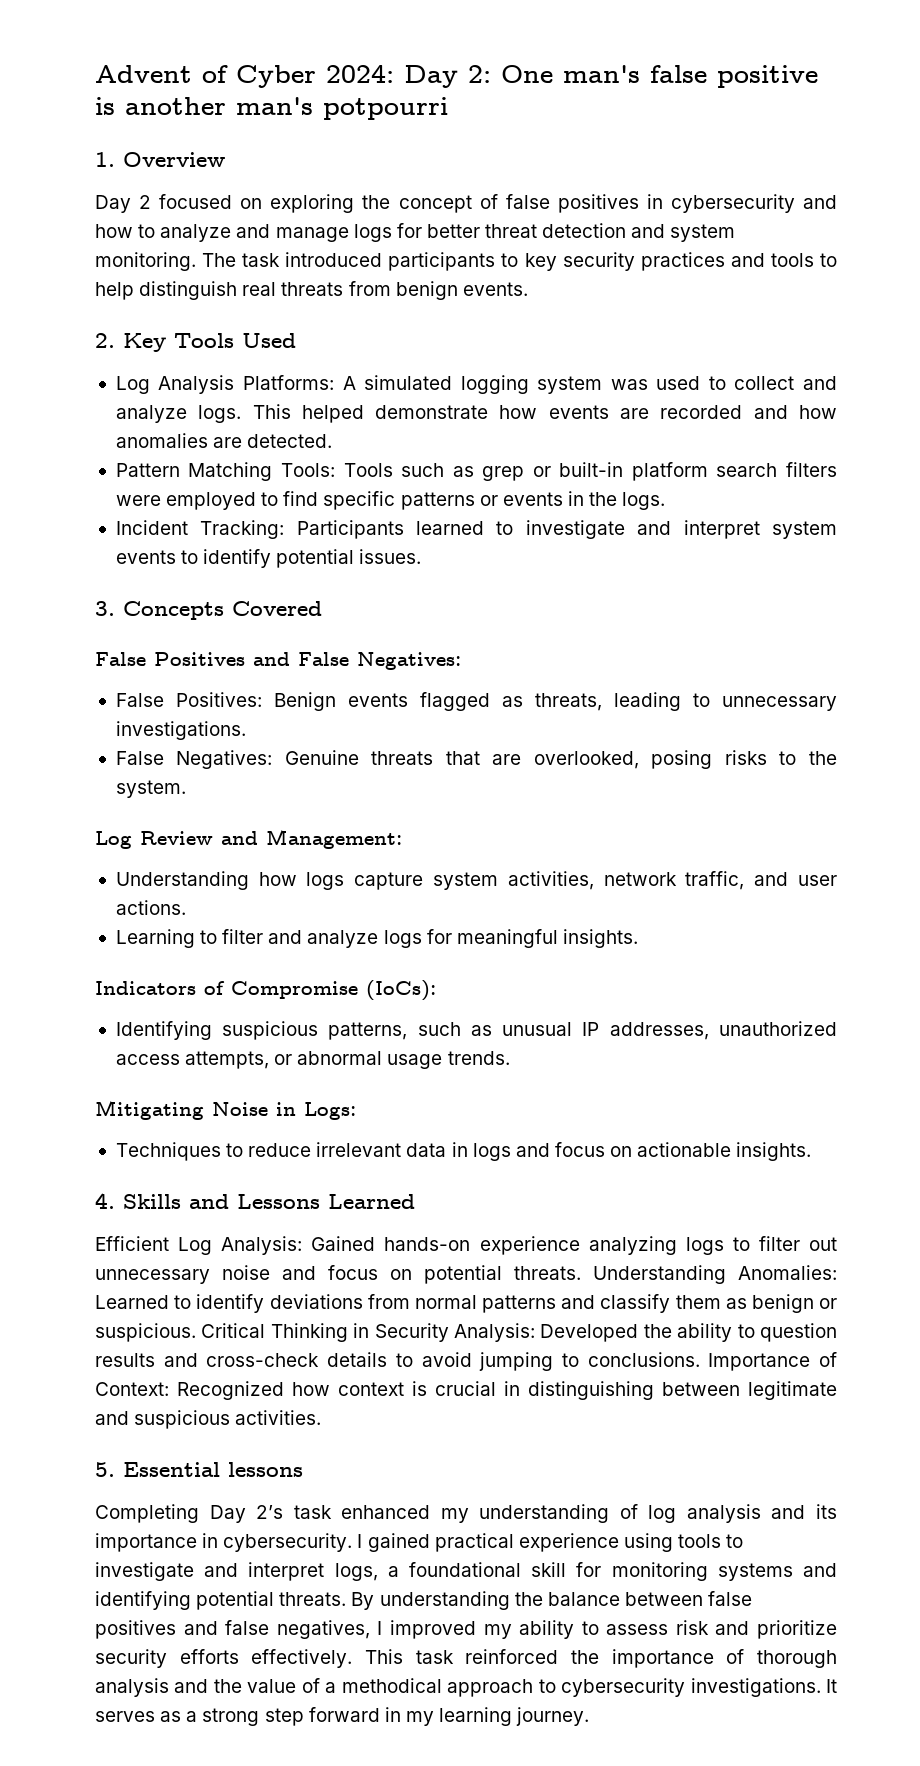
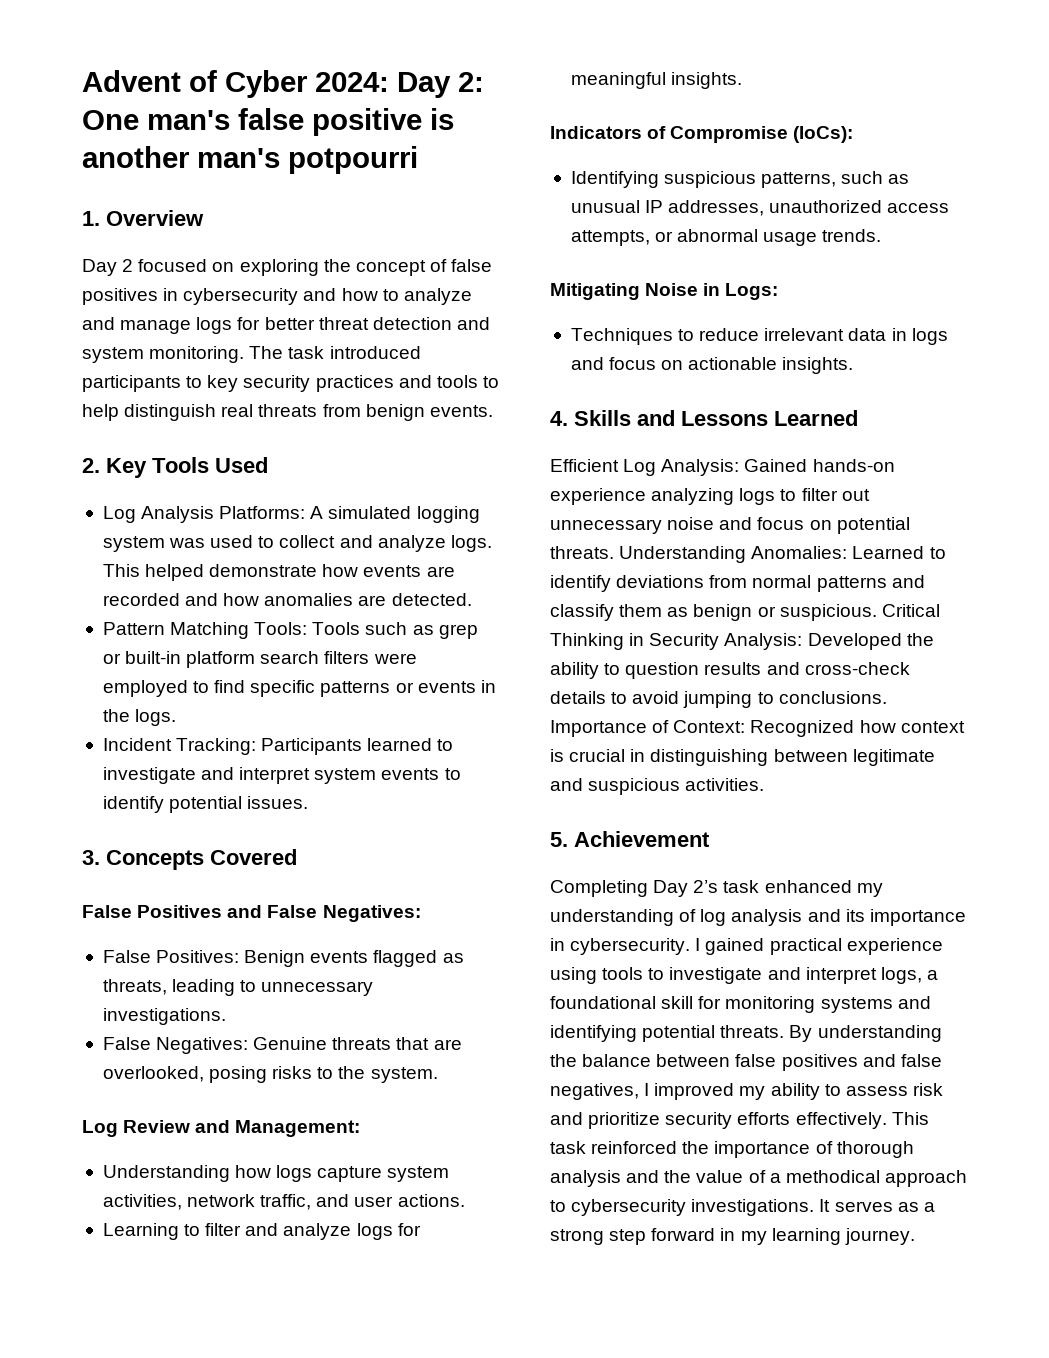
- 5. Essential lessons
+ 5. Achievement

